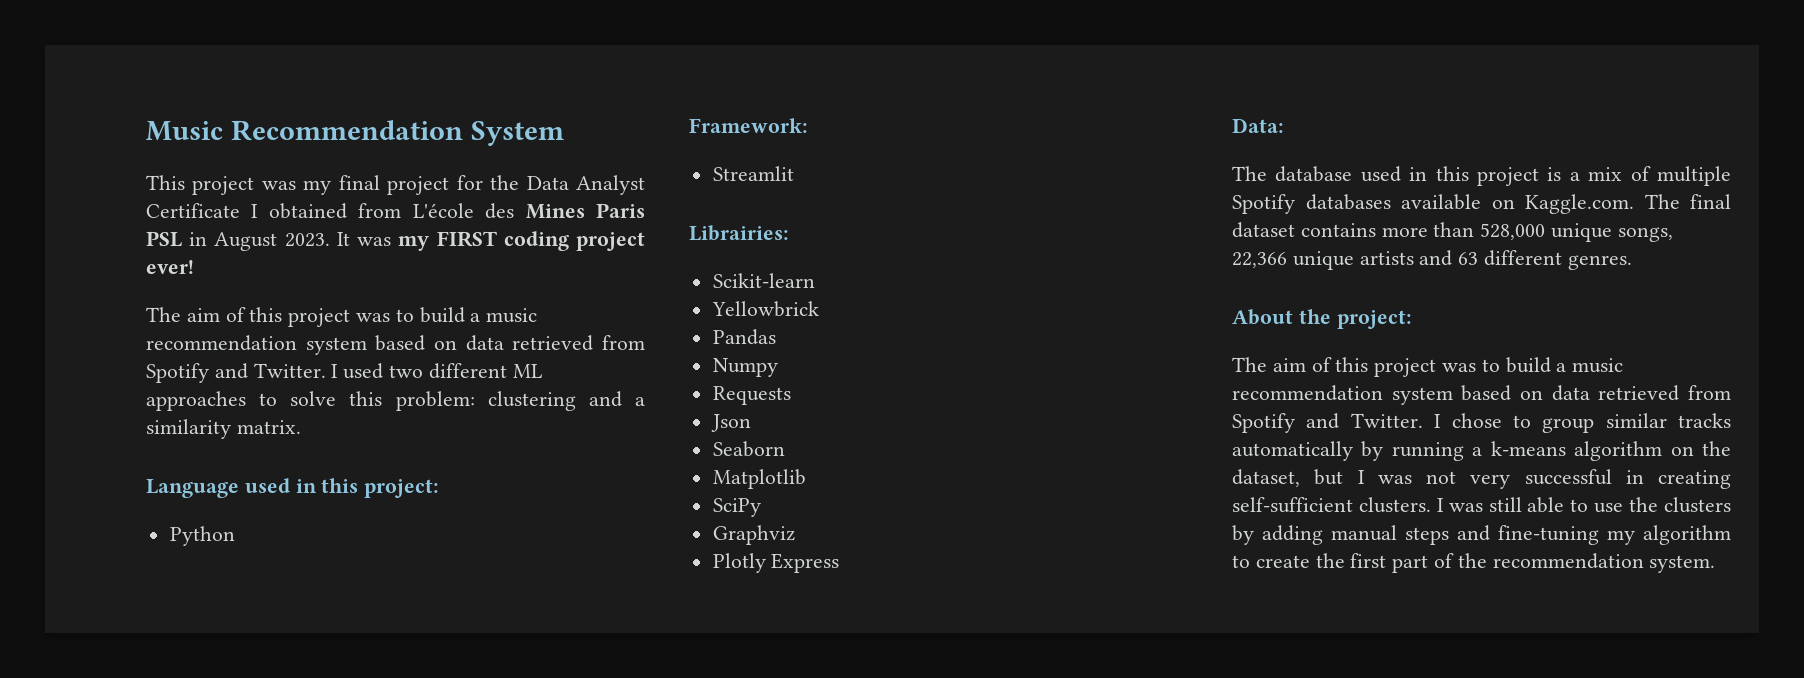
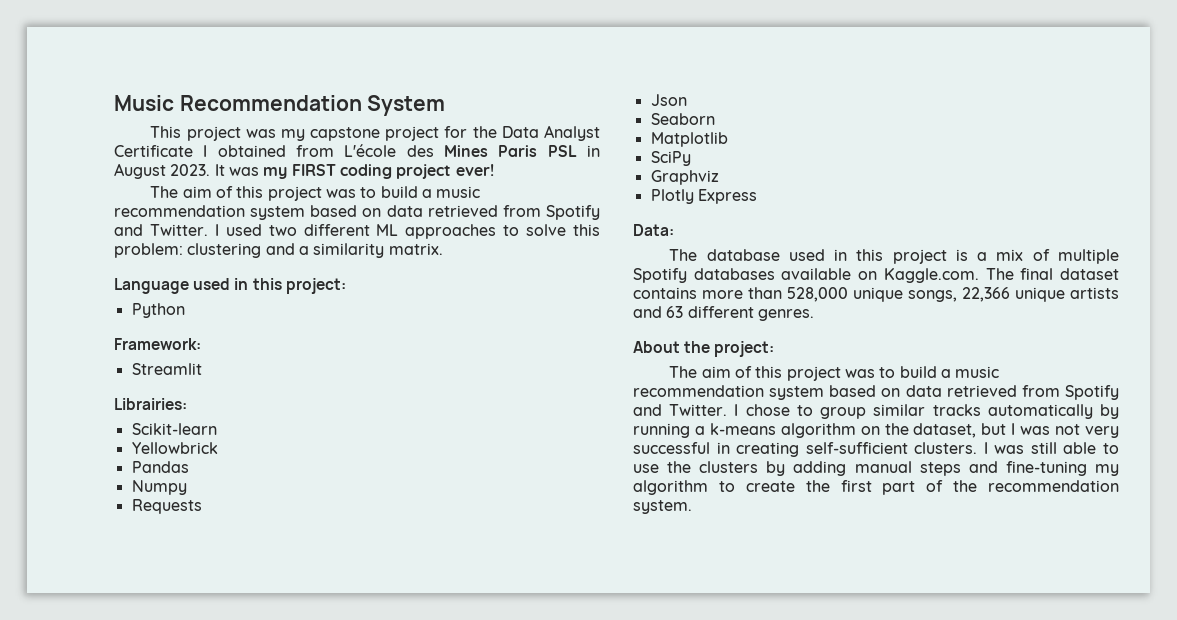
- This project was my final project for the Data Analyst Certificate I obtained from L'école des Mines Paris PSL in August 2023.
+ This project was my capstone project for the Data Analyst Certificate I obtained from L'école des Mines Paris PSL in August 2023.

